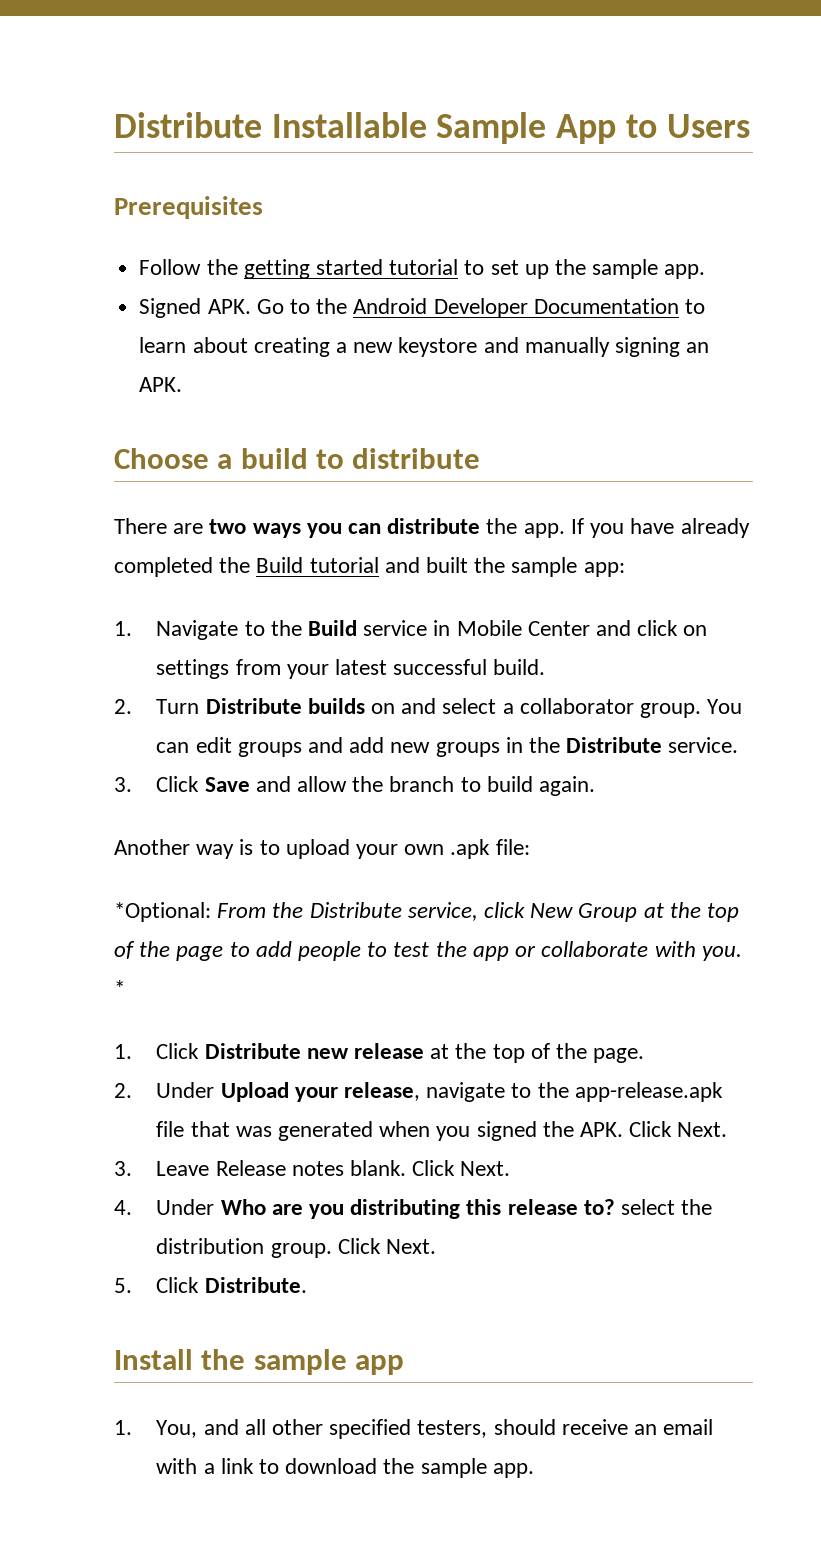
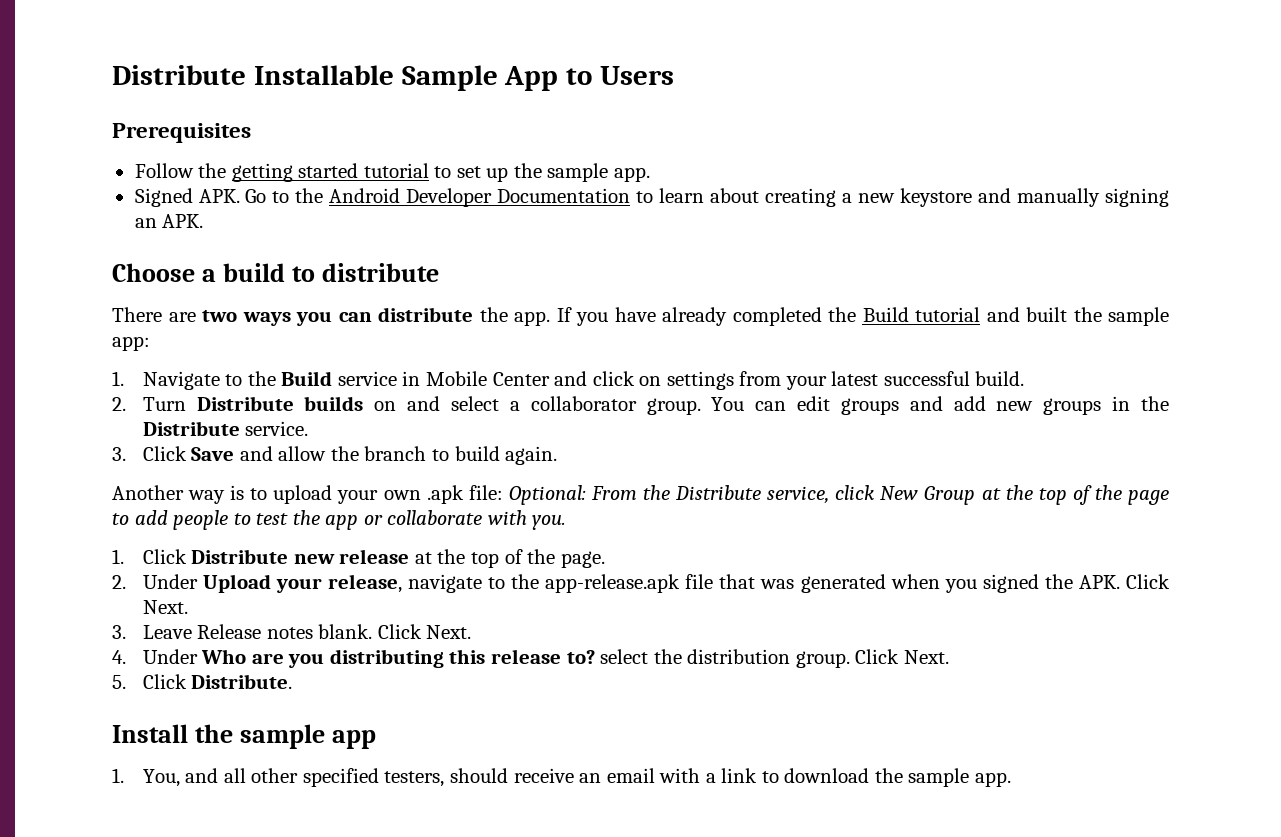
- Another way is to upload your own .apk file:
- *Optional: From the Distribute service, click New Group at the top of the page to add people to test the app or collaborate with you. *
+ Another way is to upload your own .apk file: Optional: From the Distribute service, click New Group at the top of the page to add people to test the app or collaborate with you.

